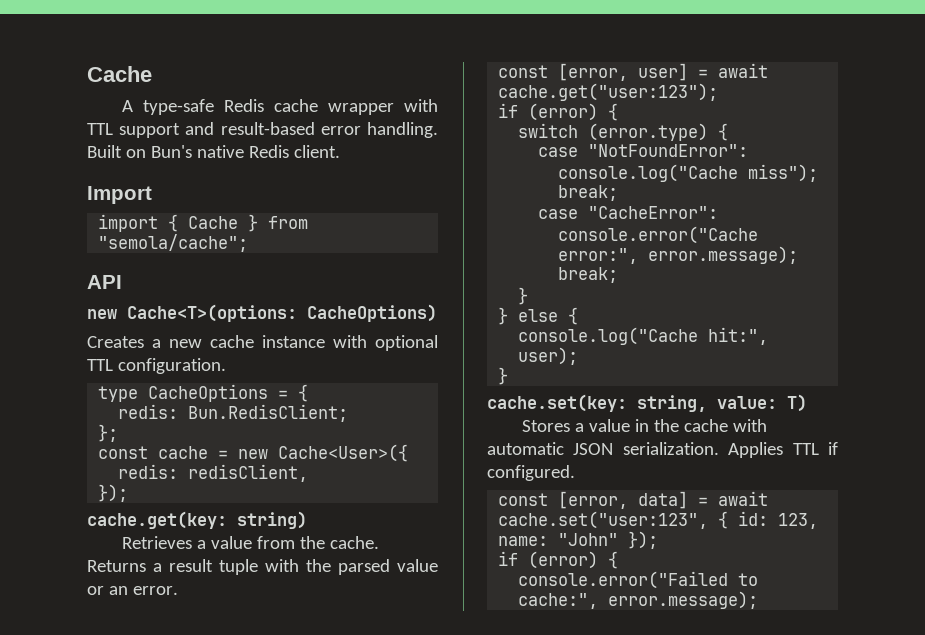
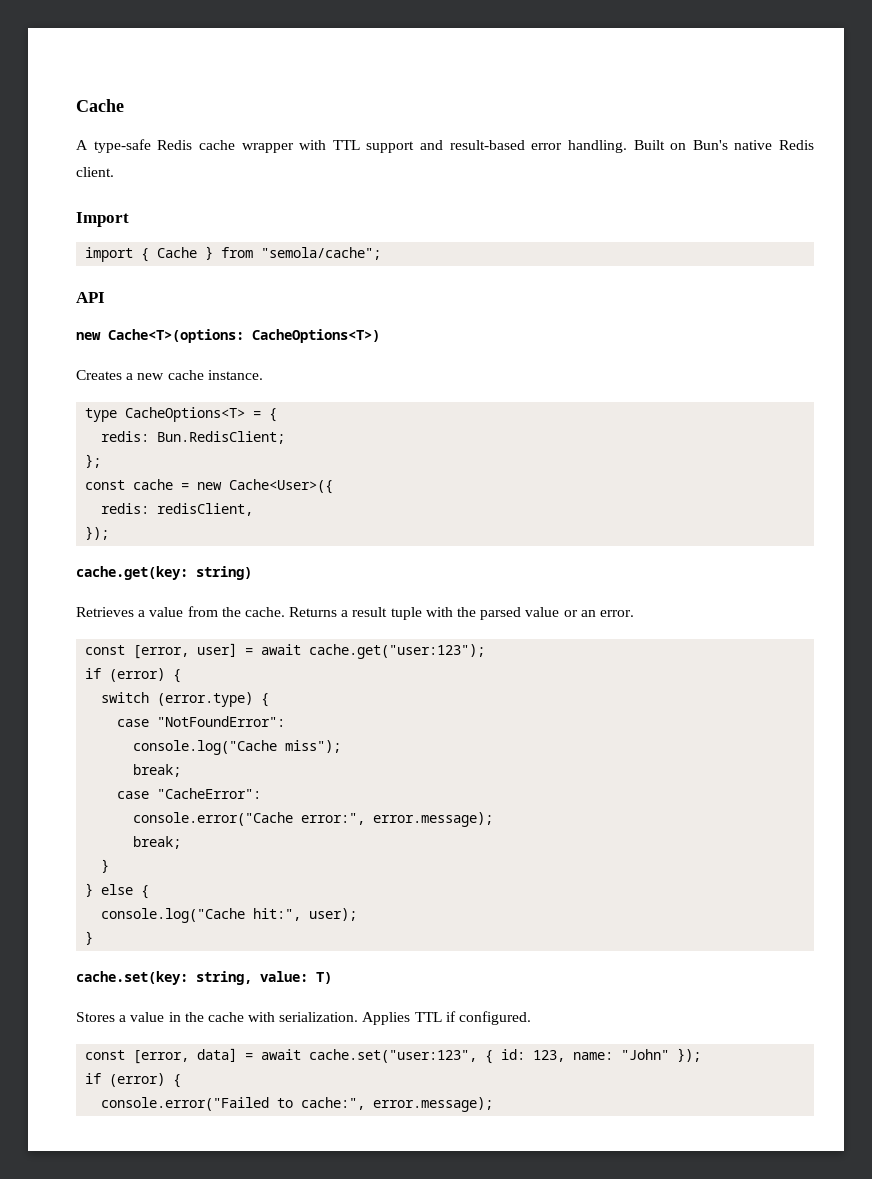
- new Cache<T>(options: CacheOptions)
+ new Cache<T>(options: CacheOptions<T>)
- Creates a new cache instance with optional TTL configuration.
+ Creates a new cache instance.
- type CacheOptions = {
+ type CacheOptions<T> = {
- Stores a value in the cache with automatic JSON serialization.
+ Stores a value in the cache with serialization.

